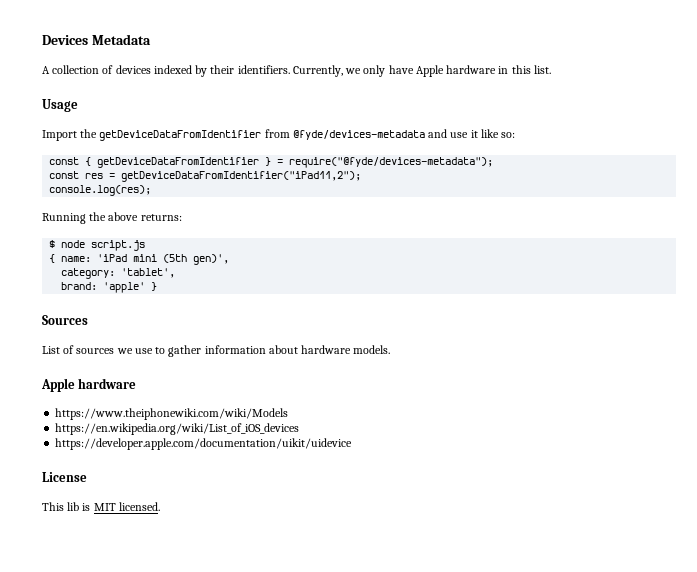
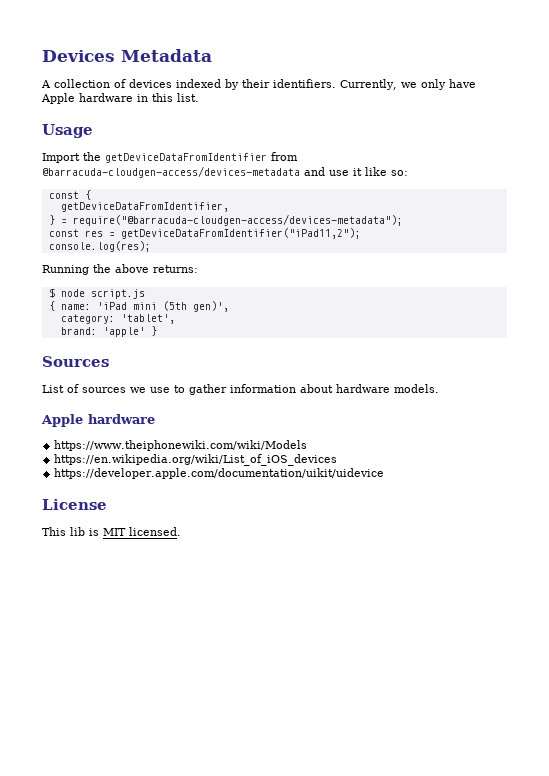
- Import the getDeviceDataFromIdentifier from @fyde/devices-metadata and use it like so:
+ Import the getDeviceDataFromIdentifier from @barracuda-cloudgen-access/devices-metadata and use it like so:
- const { getDeviceDataFromIdentifier } = require("@fyde/devices-metadata");
+ const {
+ getDeviceDataFromIdentifier,
+ } = require("@barracuda-cloudgen-access/devices-metadata");

